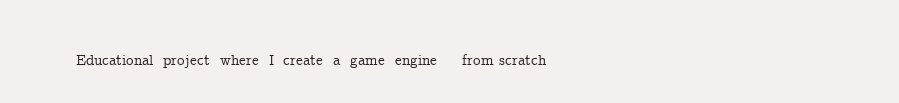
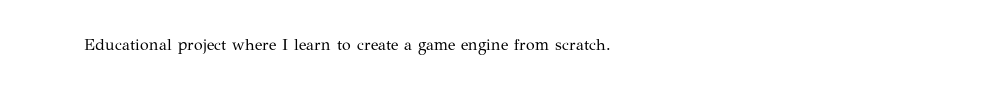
- Educational project where I create a game engine from scratch
+ Educational project where I learn to create a game engine from scratch.

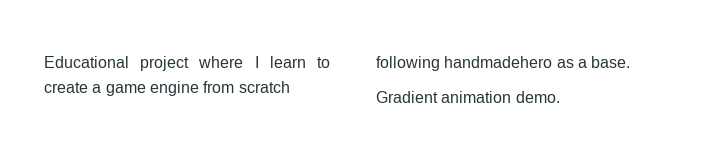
- Educational project where I learn to create a game engine from scratch.
+ Educational project where I learn to create a game engine from scratch following handmadehero as a base.
+ Gradient animation demo.

